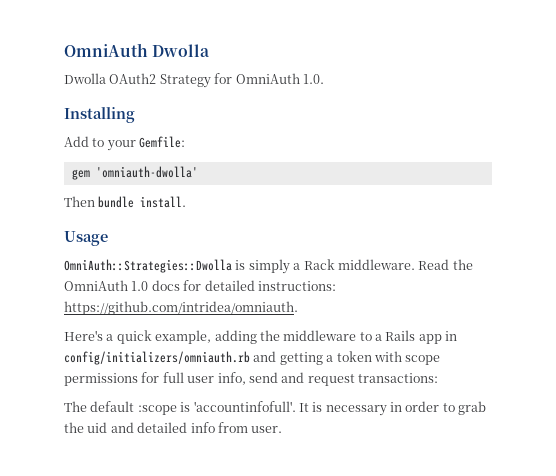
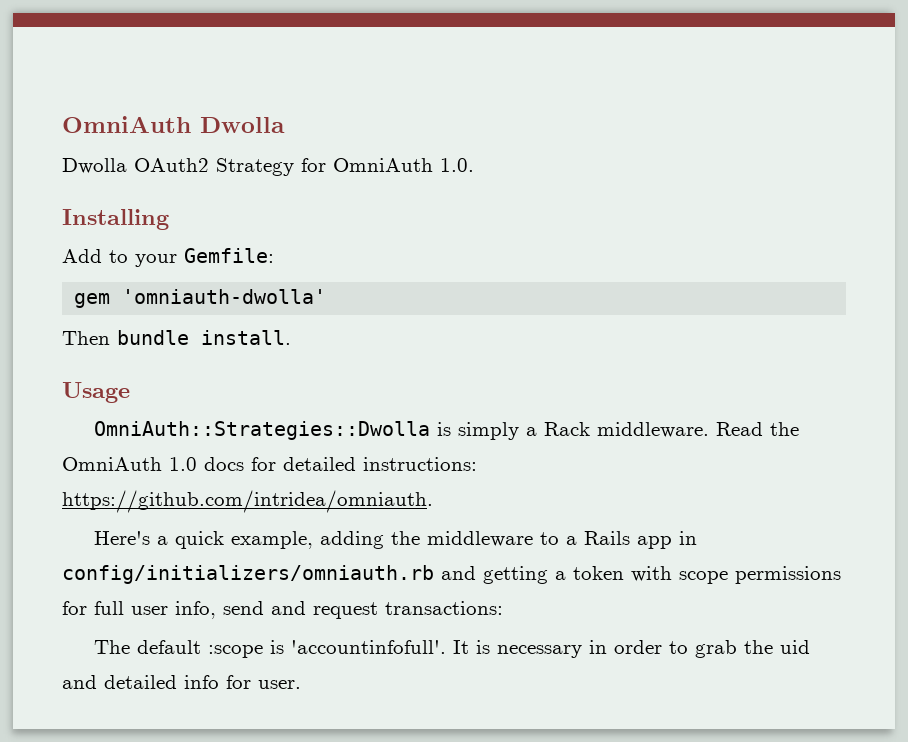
- It is necessary in order to grab the uid and detailed info from user.
+ It is necessary in order to grab the uid and detailed info for user.

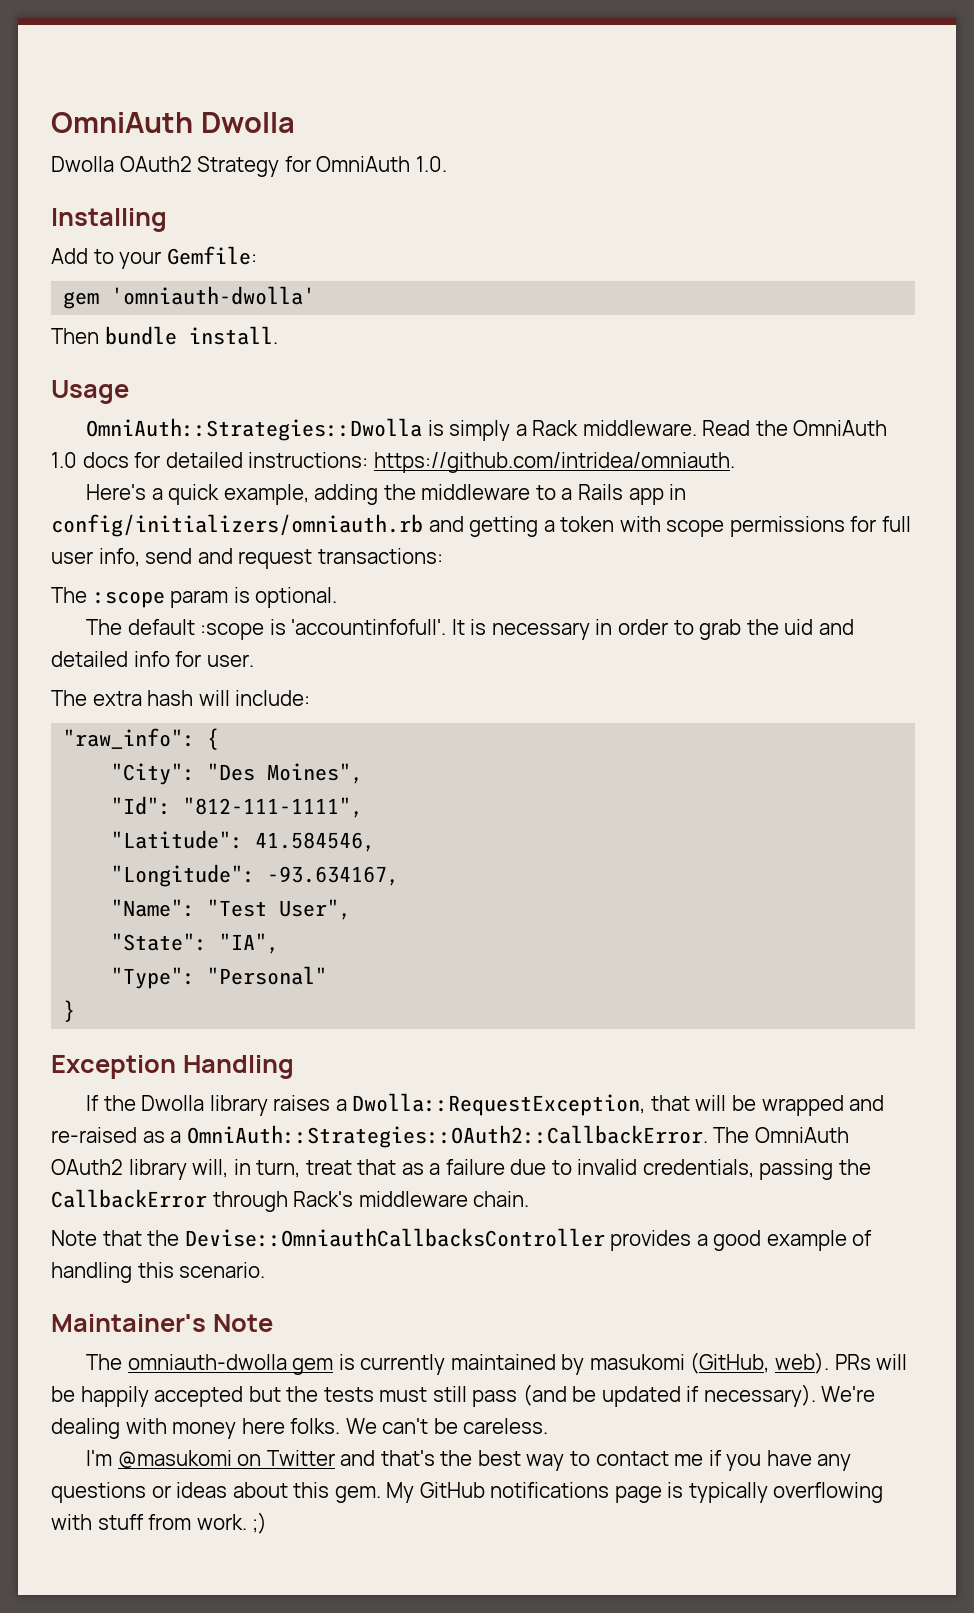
+ The :scope param is optional.
+ The extra hash will include:
+ "raw_info": {
+ "City": "Des Moines",
+ "Id": "812-111-1111",
+ "Latitude": 41.584546,
+ "Longitude": -93.634167,
+ "Name": "Test User",
+ "State": "IA",
+ "Type": "Personal"
+ }
+ Exception Handling
+ If the Dwolla library raises a Dwolla::RequestException, that will be wrapped and re-raised as a OmniAuth::Strategies::OAuth2::CallbackError. The OmniAuth OAuth2 library will, in turn, treat that as a failure due to invalid credentials, passing the CallbackError through Rack's middleware chain.
+ Note that the Devise::OmniauthCallbacksController provides a good example of handling this scenario.
+ Maintainer's Note
+ The omniauth-dwolla gem is currently maintained by masukomi (GitHub, web). PRs will be happily accepted but the tests must still pass (and be updated if necessary). We're dealing with money here folks. We can't be careless.
+ I'm @masukomi on Twitter and that's the best way to contact me if you have any questions or ideas about this gem. My GitHub notifications page is typically overflowing with stuff from work. ;)

